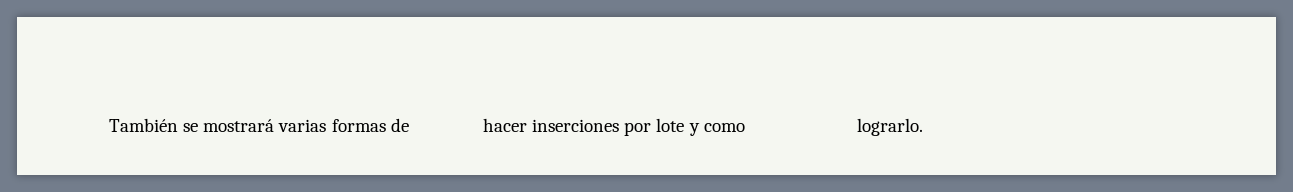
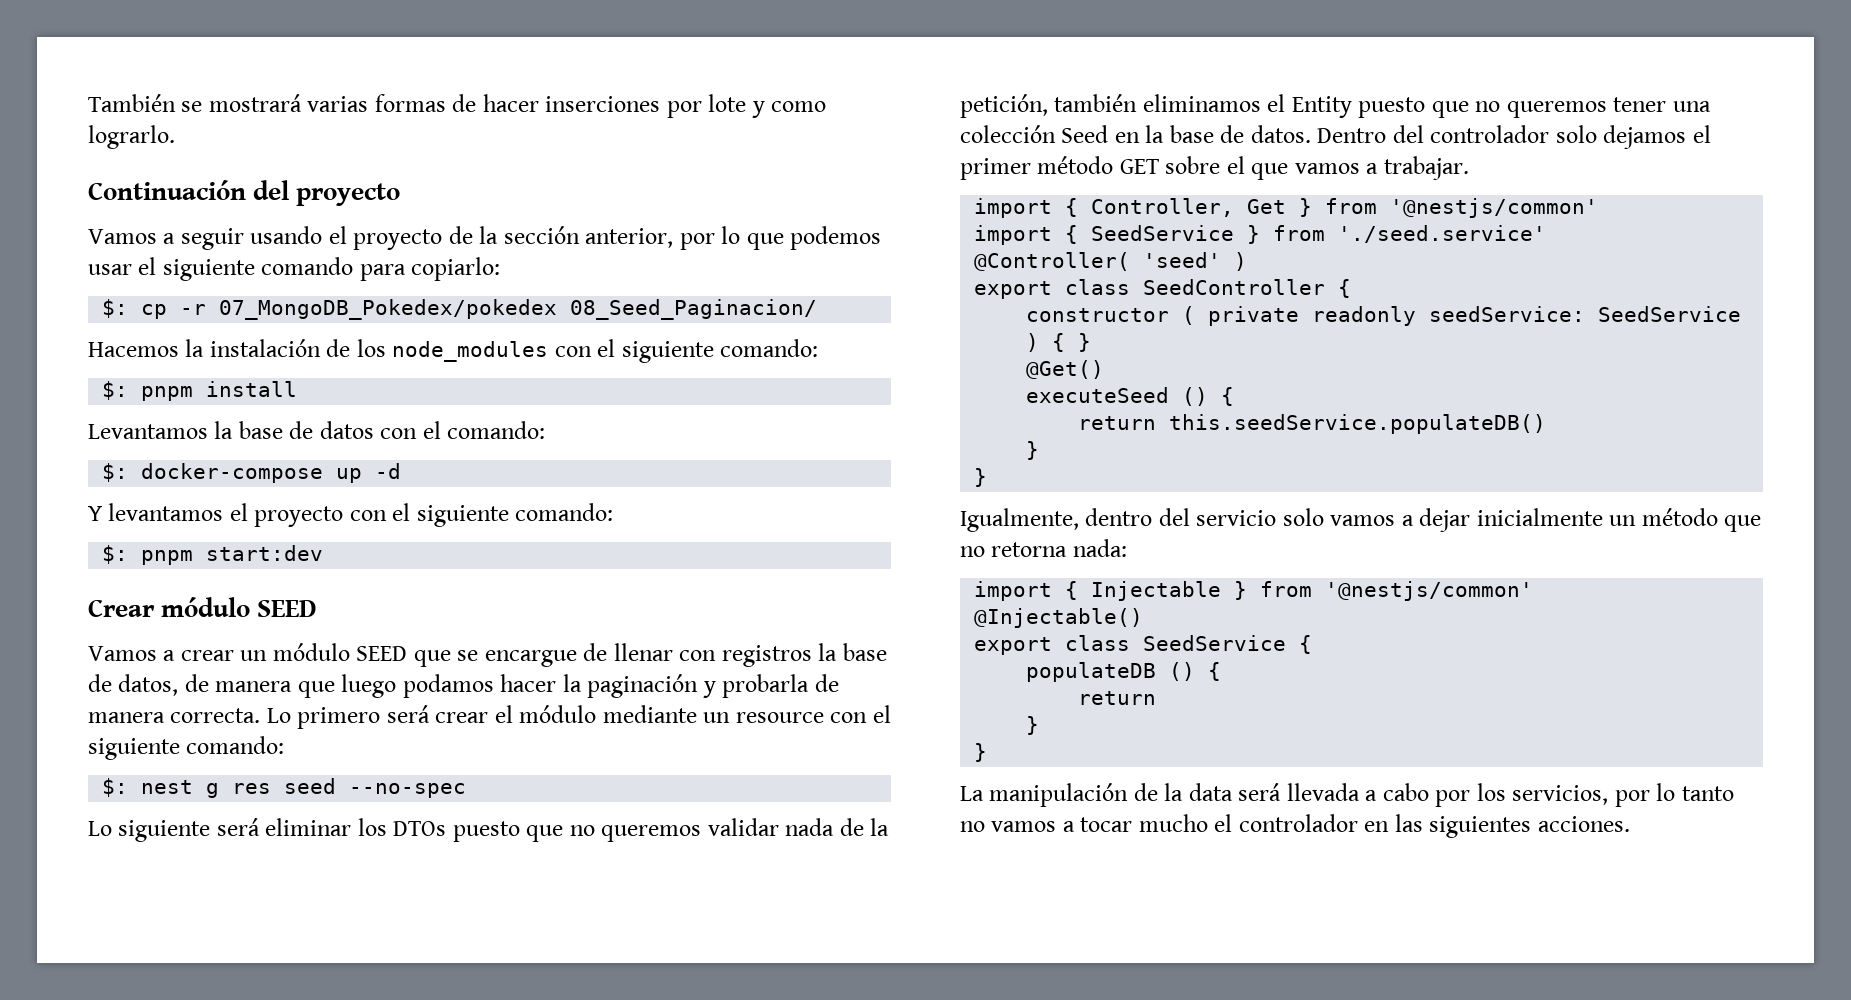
+ Continuación del proyecto
+ Vamos a seguir usando el proyecto de la sección anterior, por lo que podemos usar el siguiente comando para copiarlo:
+ $: cp -r 07_MongoDB_Pokedex/pokedex 08_Seed_Paginacion/
+ Hacemos la instalación de los node_modules con el siguiente comando:
+ $: pnpm install
+ Levantamos la base de datos con el comando:
+ $: docker-compose up -d
+ Y levantamos el proyecto con el siguiente comando:
+ $: pnpm start:dev
+ Crear módulo SEED
+ Vamos a crear un módulo SEED que se encargue de llenar con registros la base de datos, de manera que luego podamos hacer la paginación y probarla de manera correcta. Lo primero será crear el módulo mediante un resource con el siguiente comando:
+ $: nest g res seed --no-spec
+ Lo siguiente será eliminar los DTOs puesto que no queremos validar nada de la petición, también eliminamos el Entity puesto que no queremos tener una colección Seed en la base de datos. Dentro del controlador solo dejamos el primer método GET sobre el que vamos a trabajar.
+ import { Controller, Get } from '@nestjs/common'
+ import { SeedService } from './seed.service'
+ @Controller( 'seed' )
+ export class SeedController {
+ constructor ( private readonly seedService: SeedService ) { }
+ @Get()
+ executeSeed () {
+ return this.seedService.populateDB()
+ }
+ }
+ Igualmente, dentro del servicio solo vamos a dejar inicialmente un método que no retorna nada:
+ import { Injectable } from '@nestjs/common'
+ @Injectable()
+ export class SeedService {
+ populateDB () {
+ return
+ }
+ }
+ La manipulación de la data será llevada a cabo por los servicios, por lo tanto no vamos a tocar mucho el controlador en las siguientes acciones.

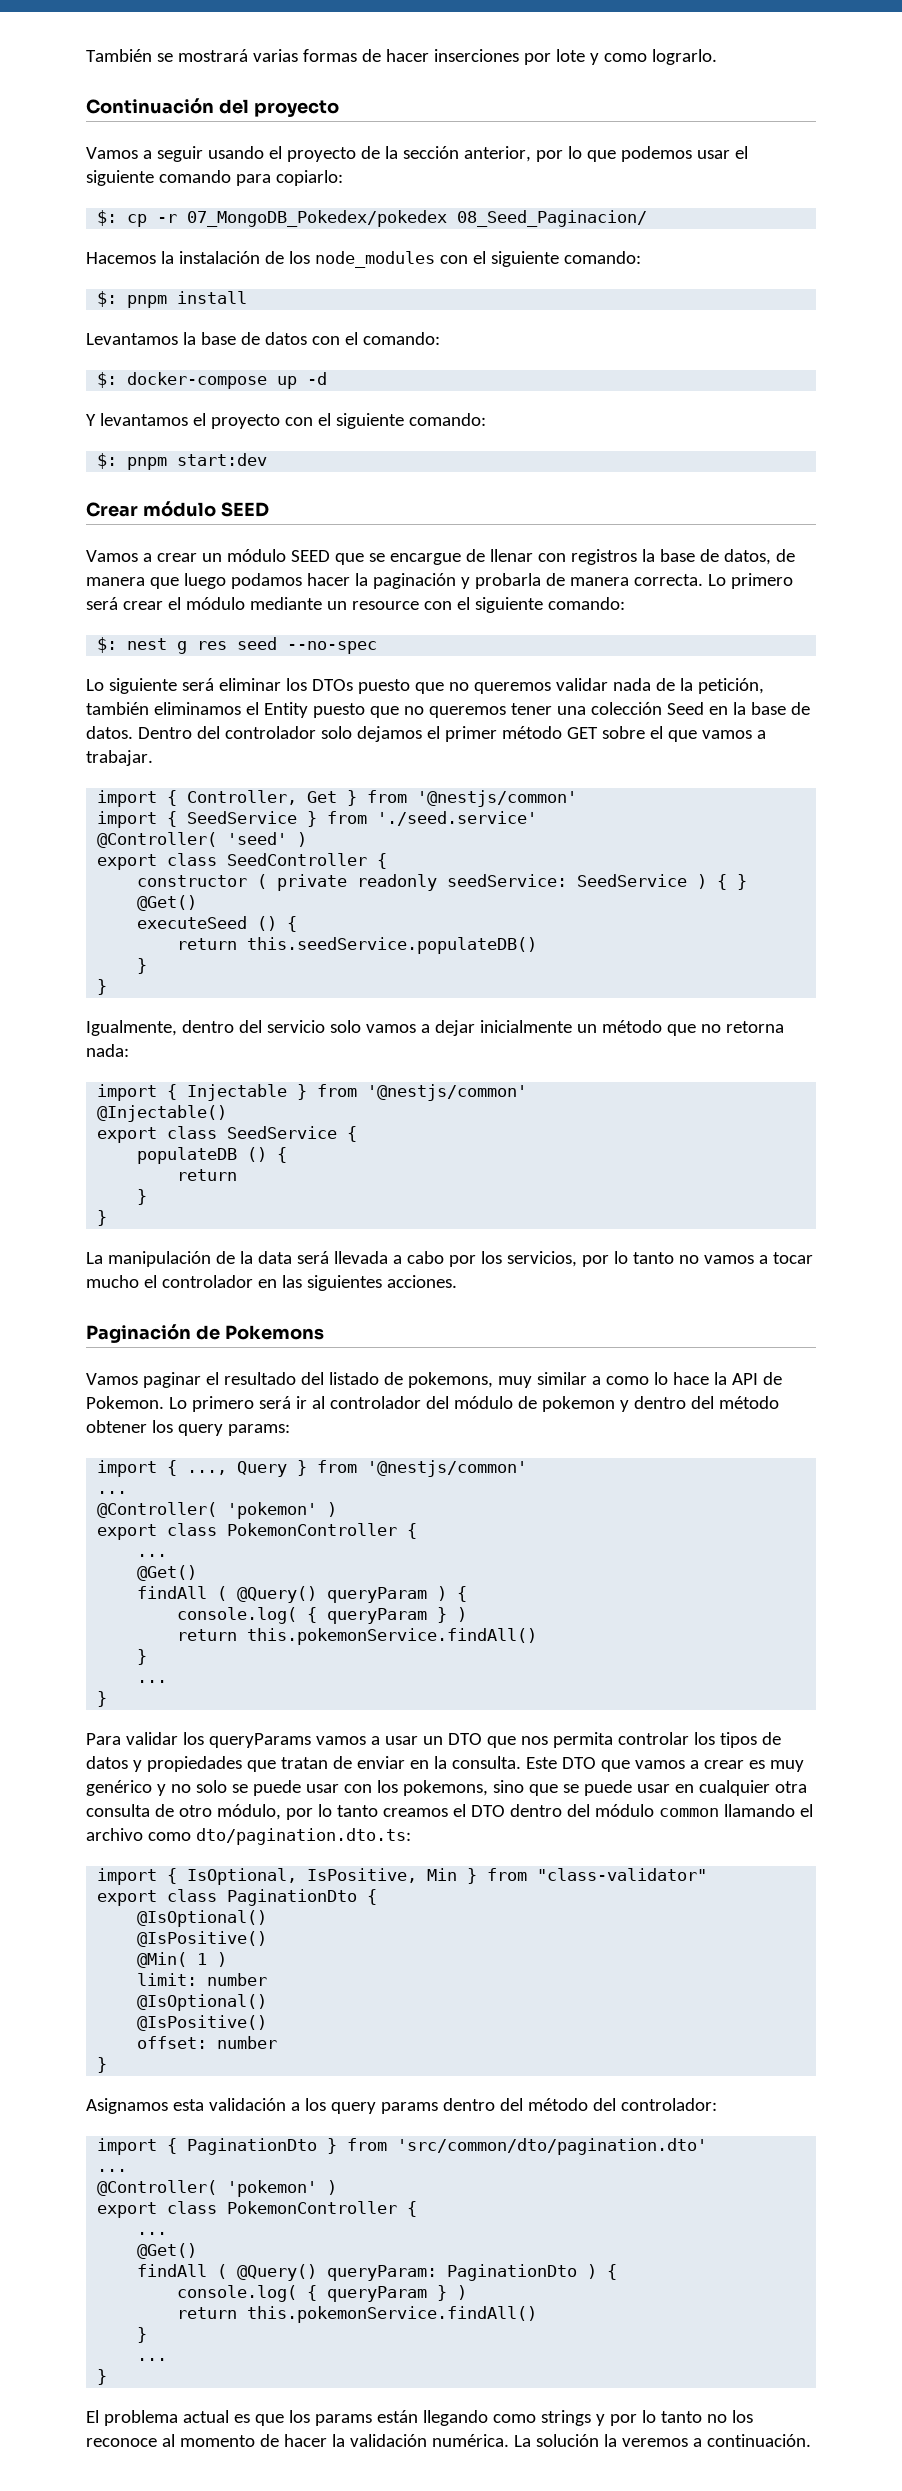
+ Paginación de Pokemons
+ Vamos paginar el resultado del listado de pokemons, muy similar a como lo hace la API de Pokemon. Lo primero será ir al controlador del módulo de pokemon y dentro del método obtener los query params:
+ import { ..., Query } from '@nestjs/common'
+ ...
+ @Controller( 'pokemon' )
+ export class PokemonController {
+ ...
+ @Get()
+ findAll ( @Query() queryParam ) {
+ console.log( { queryParam } )
+ return this.pokemonService.findAll()
+ }
+ ...
+ }
+ Para validar los queryParams vamos a usar un DTO que nos permita controlar los tipos de datos y propiedades que tratan de enviar en la consulta. Este DTO que vamos a crear es muy genérico y no solo se puede usar con los pokemons, sino que se puede usar en cualquier otra consulta de otro módulo, por lo tanto creamos el DTO dentro del módulo common llamando el archivo como dto/pagination.dto.ts:
+ import { IsOptional, IsPositive, Min } from "class-validator"
+ export class PaginationDto {
+ @IsOptional()
+ @IsPositive()
+ @Min( 1 )
+ limit: number
+ @IsOptional()
+ @IsPositive()
+ offset: number
+ }
+ Asignamos esta validación a los query params dentro del método del controlador:
+ import { PaginationDto } from 'src/common/dto/pagination.dto'
+ ...
+ @Controller( 'pokemon' )
+ export class PokemonController {
+ ...
+ @Get()
+ findAll ( @Query() queryParam: PaginationDto ) {
+ console.log( { queryParam } )
+ return this.pokemonService.findAll()
+ }
+ ...
+ }
+ El problema actual es que los params están llegando como strings y por lo tanto no los reconoce al momento de hacer la validación numérica. La solución la veremos a continuación.

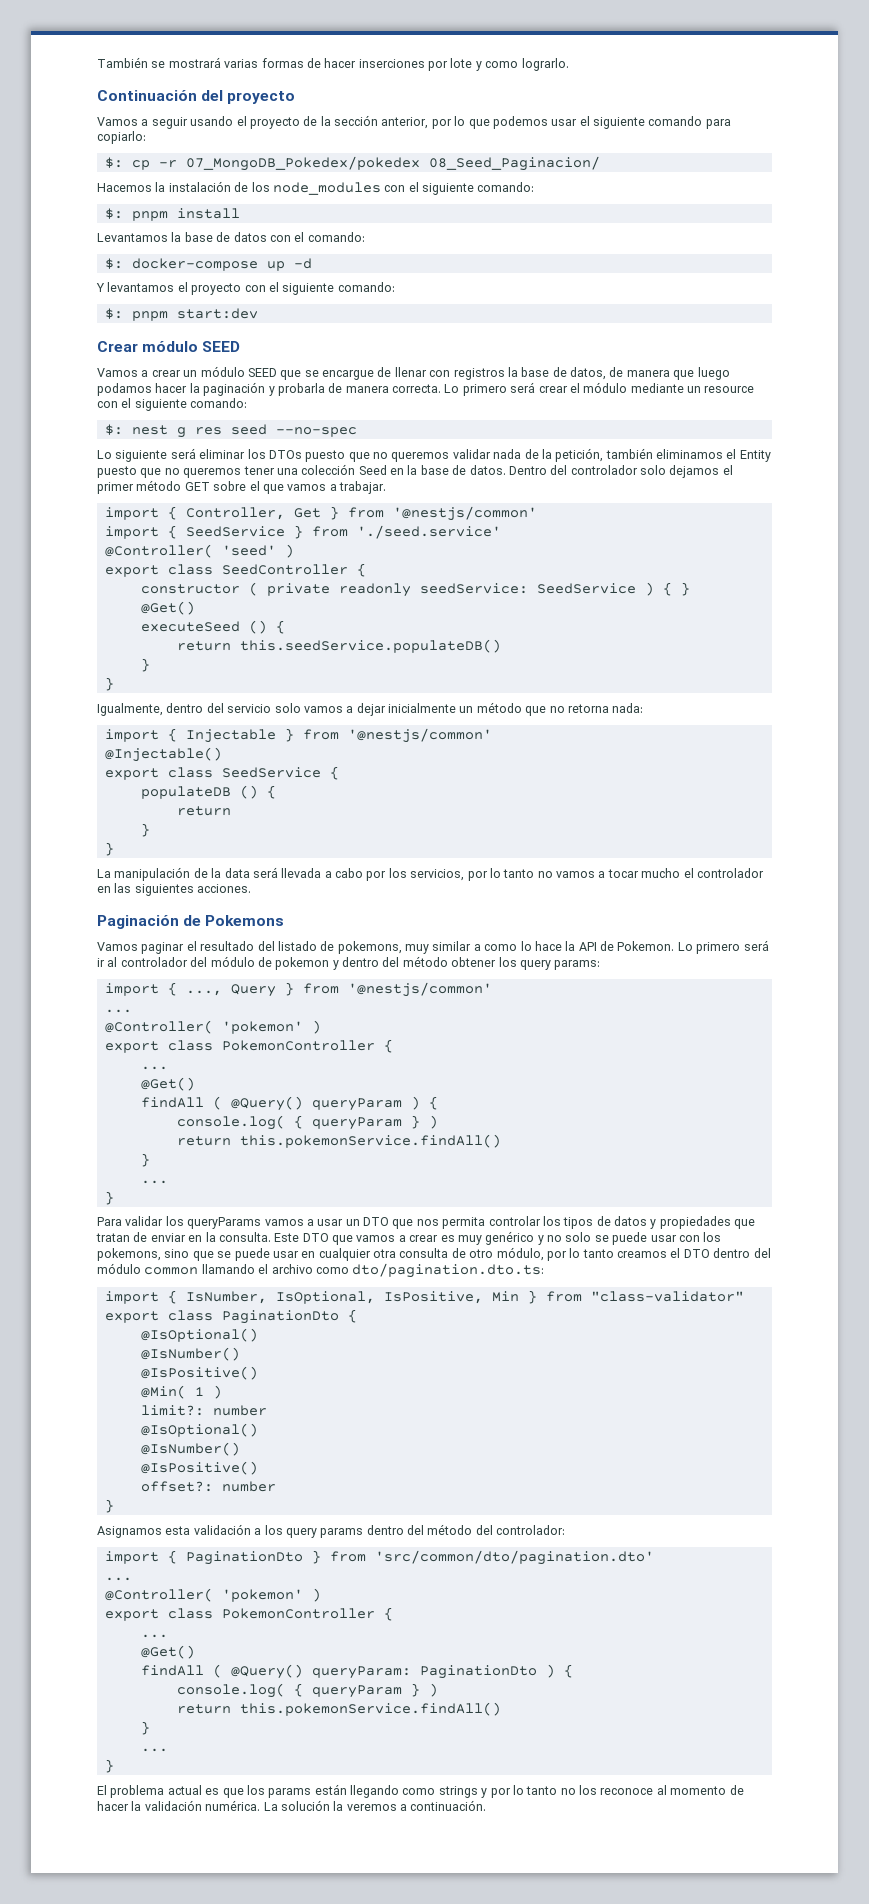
- import { IsOptional, IsPositive, Min } from "class-validator"
+ import { IsNumber, IsOptional, IsPositive, Min } from "class-validator"
  export class PaginationDto {
  @IsOptional()
+ @IsNumber()
- limit: number
+ limit?: number
  @IsOptional()
+ @IsNumber()
  @IsPositive()
- offset: number
+ offset?: number

